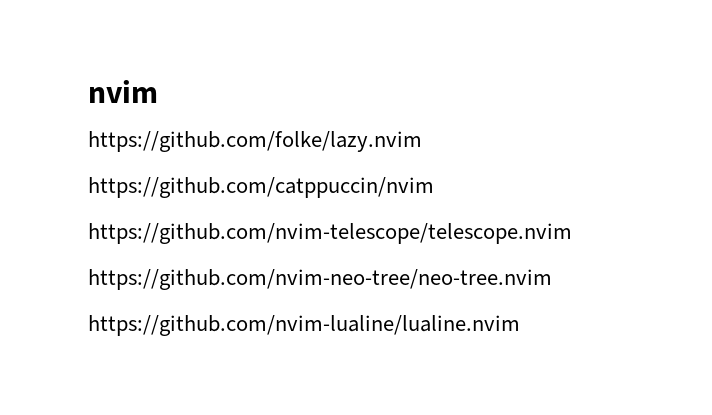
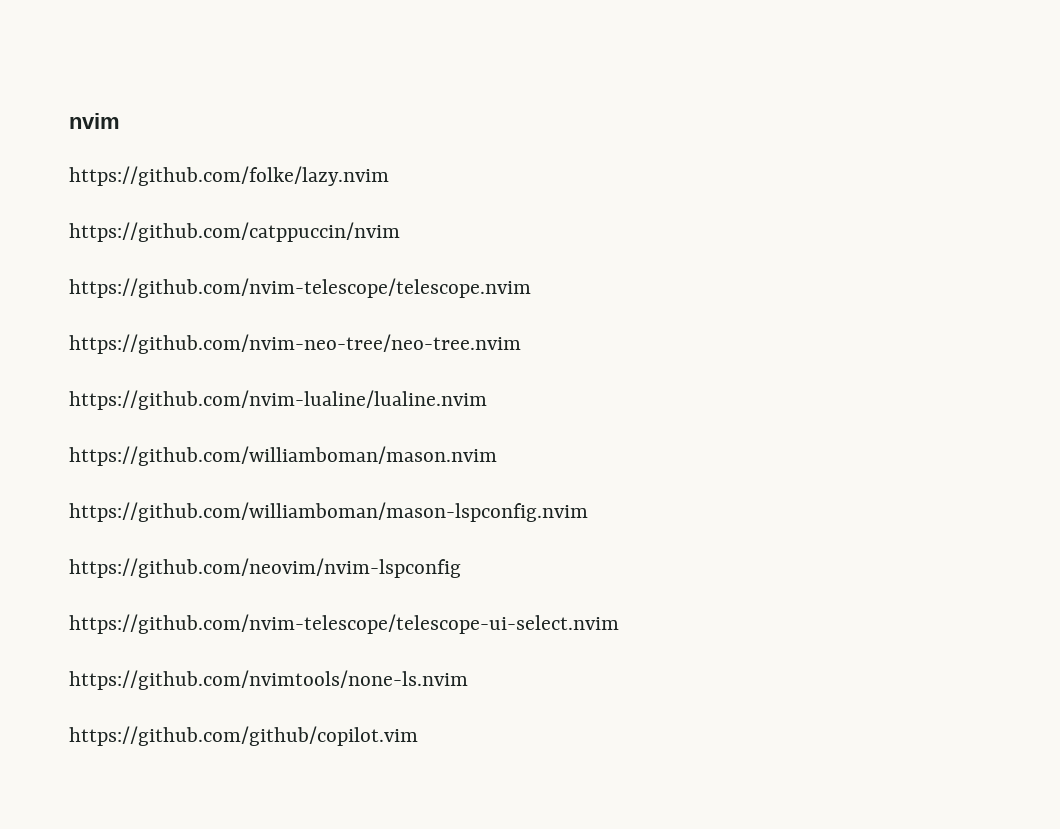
+ https://github.com/williamboman/mason.nvim
+ https://github.com/williamboman/mason-lspconfig.nvim
+ https://github.com/neovim/nvim-lspconfig
+ https://github.com/nvim-telescope/telescope-ui-select.nvim
+ https://github.com/nvimtools/none-ls.nvim
+ https://github.com/github/copilot.vim

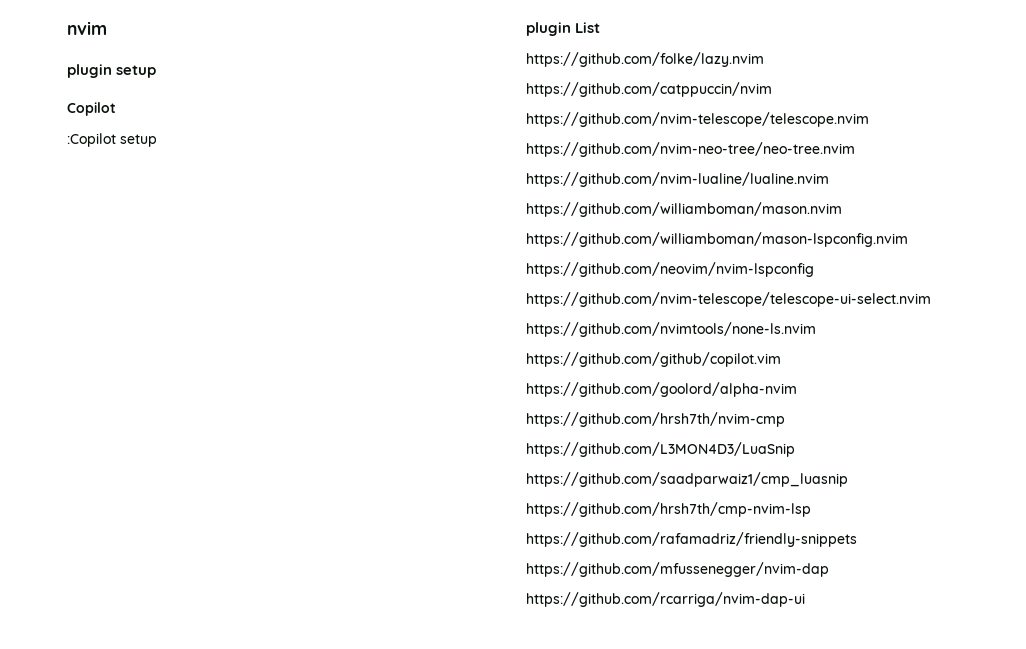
+ plugin setup
+ Copilot
+ :Copilot setup
+ plugin List
+ https://github.com/goolord/alpha-nvim
+ https://github.com/hrsh7th/nvim-cmp
+ https://github.com/L3MON4D3/LuaSnip
+ https://github.com/saadparwaiz1/cmp_luasnip
+ https://github.com/hrsh7th/cmp-nvim-lsp
+ https://github.com/rafamadriz/friendly-snippets
+ https://github.com/mfussenegger/nvim-dap
+ https://github.com/rcarriga/nvim-dap-ui

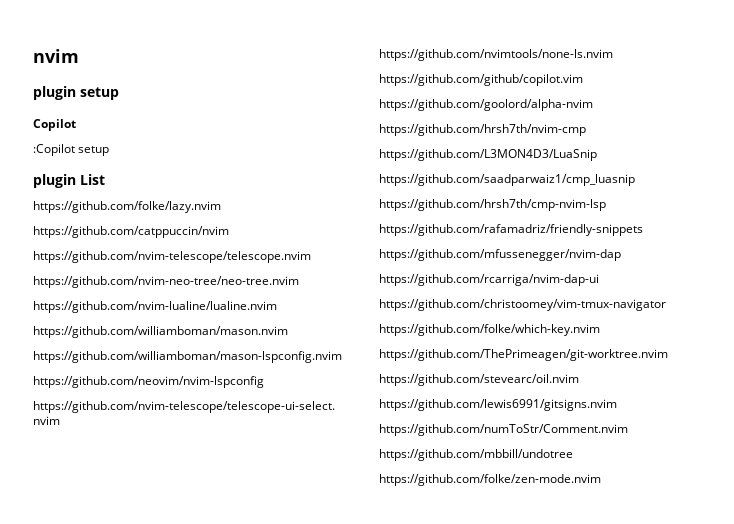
+ https://github.com/christoomey/vim-tmux-navigator
+ https://github.com/folke/which-key.nvim
+ https://github.com/ThePrimeagen/git-worktree.nvim
+ https://github.com/stevearc/oil.nvim
+ https://github.com/lewis6991/gitsigns.nvim
+ https://github.com/numToStr/Comment.nvim
+ https://github.com/mbbill/undotree
+ https://github.com/folke/zen-mode.nvim

